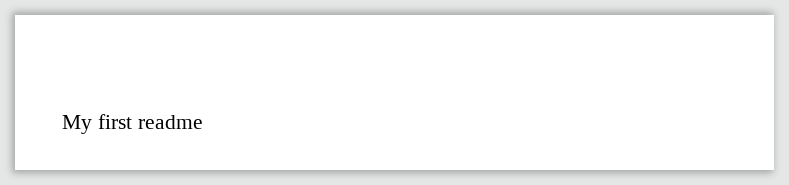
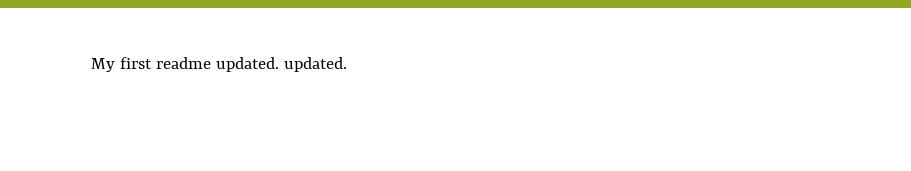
- My first readme
+ My first readme updated. updated.

